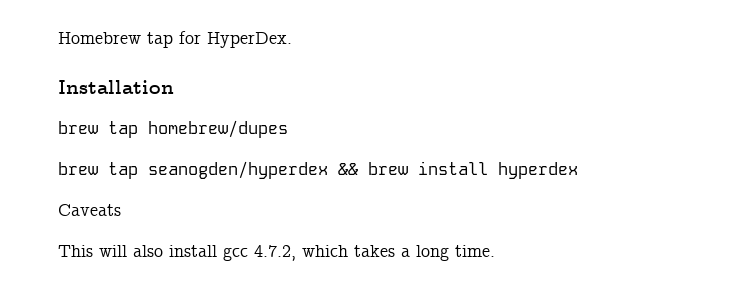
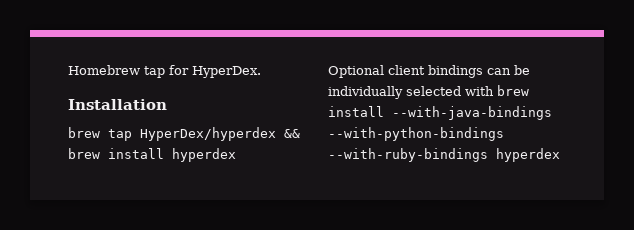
- brew tap homebrew/dupes
- brew tap seanogden/hyperdex && brew install hyperdex
+ brew tap HyperDex/hyperdex && brew install hyperdex
- Caveats
- This will also install gcc 4.7.2, which takes a long time.
+ Optional client bindings can be individually selected with brew install --with-java-bindings --with-python-bindings --with-ruby-bindings hyperdex

